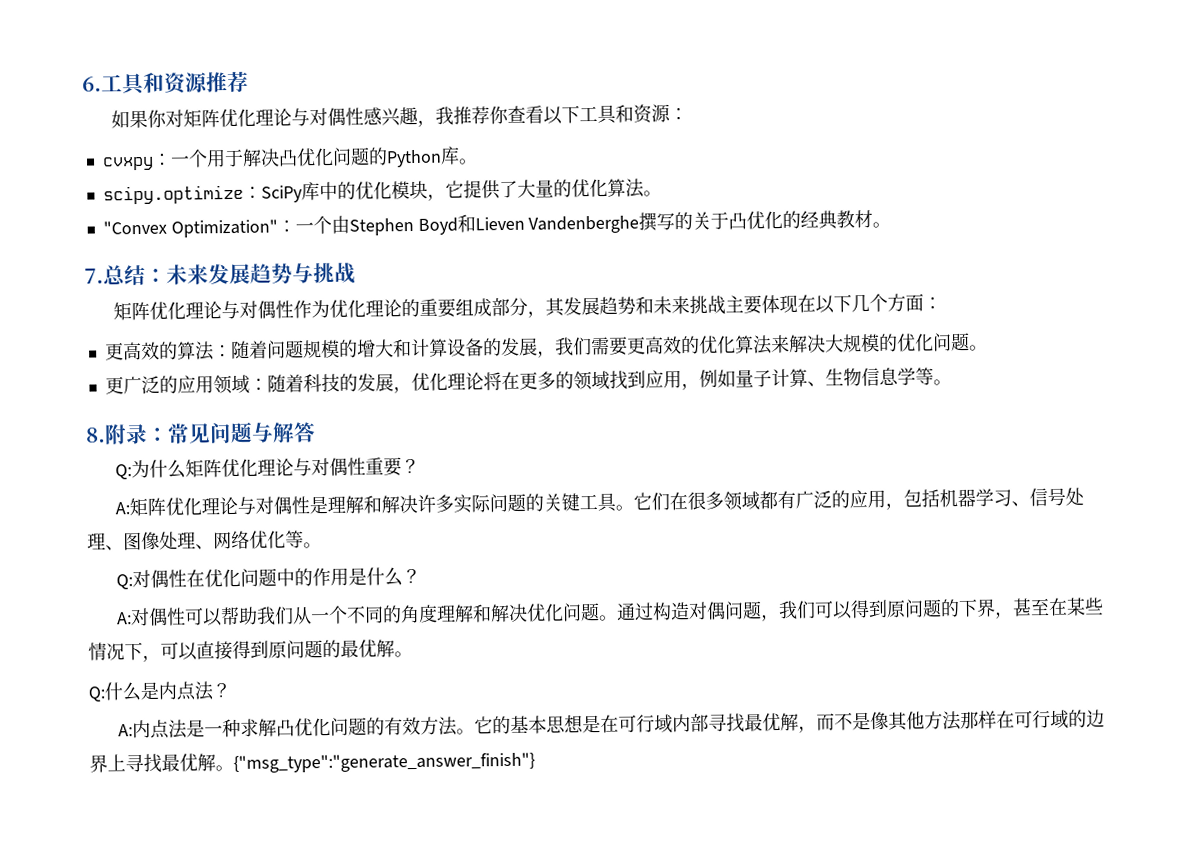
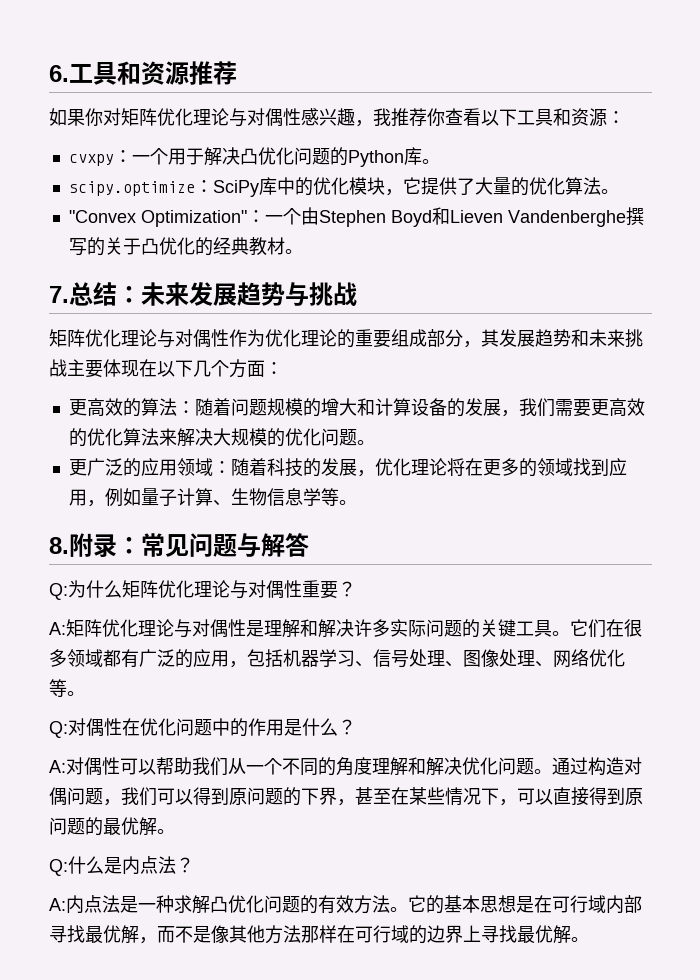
- {"msg_type":"generate_answer_finish"}

